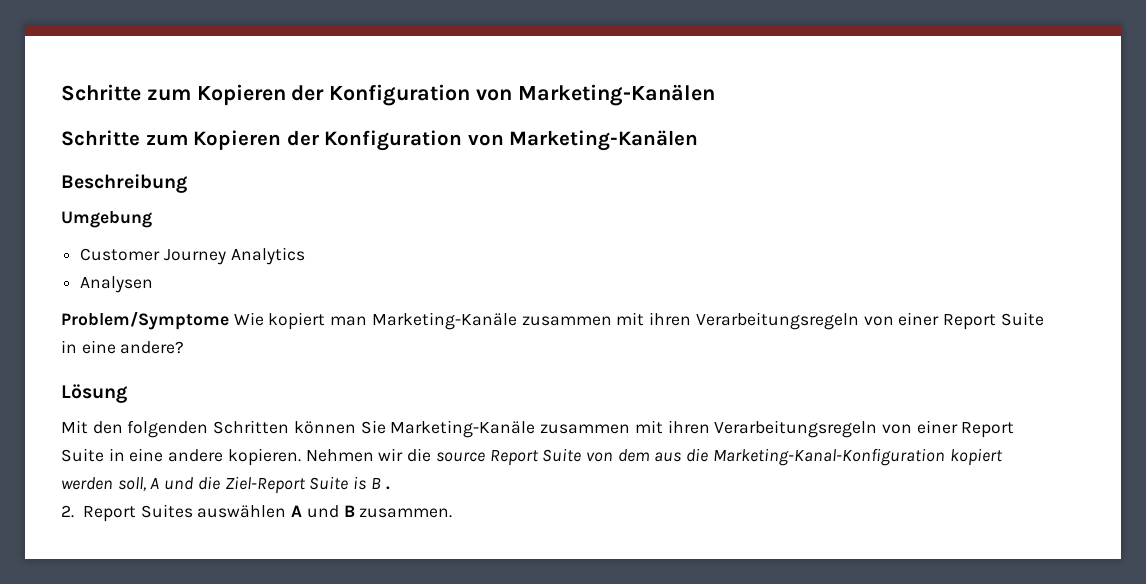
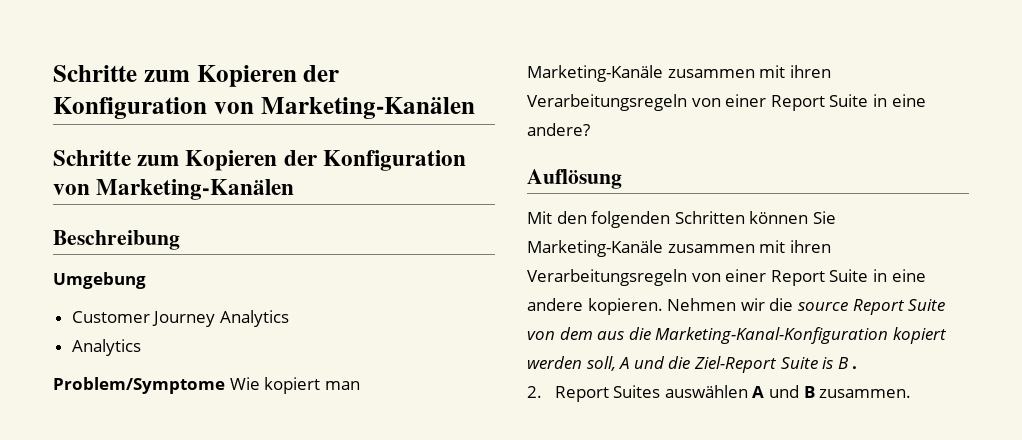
  Customer Journey Analytics
- Analysen
+ Analytics
- Lösung
+ Auflösung

